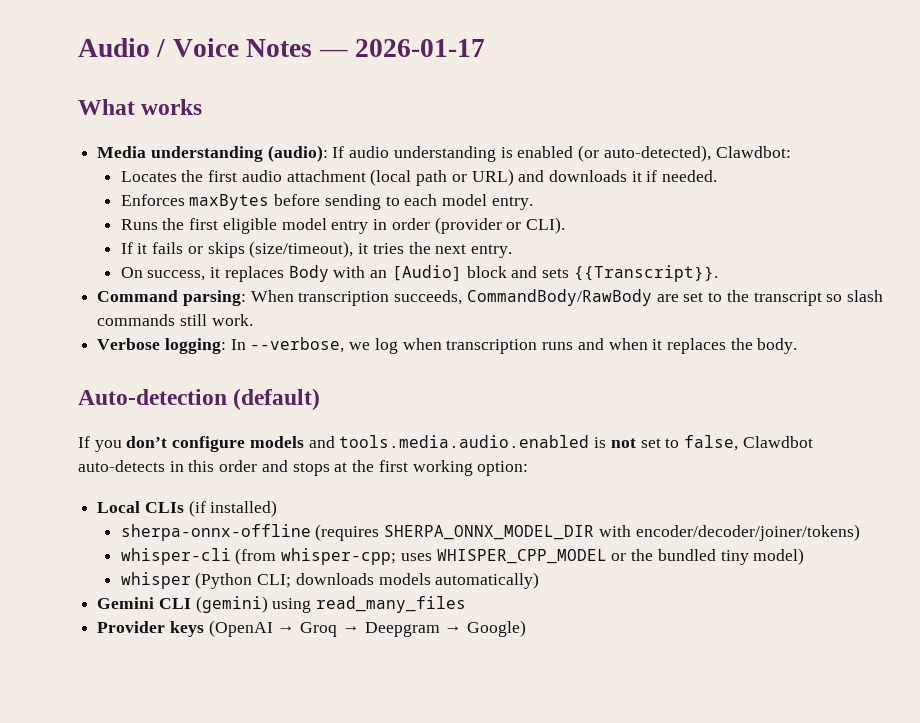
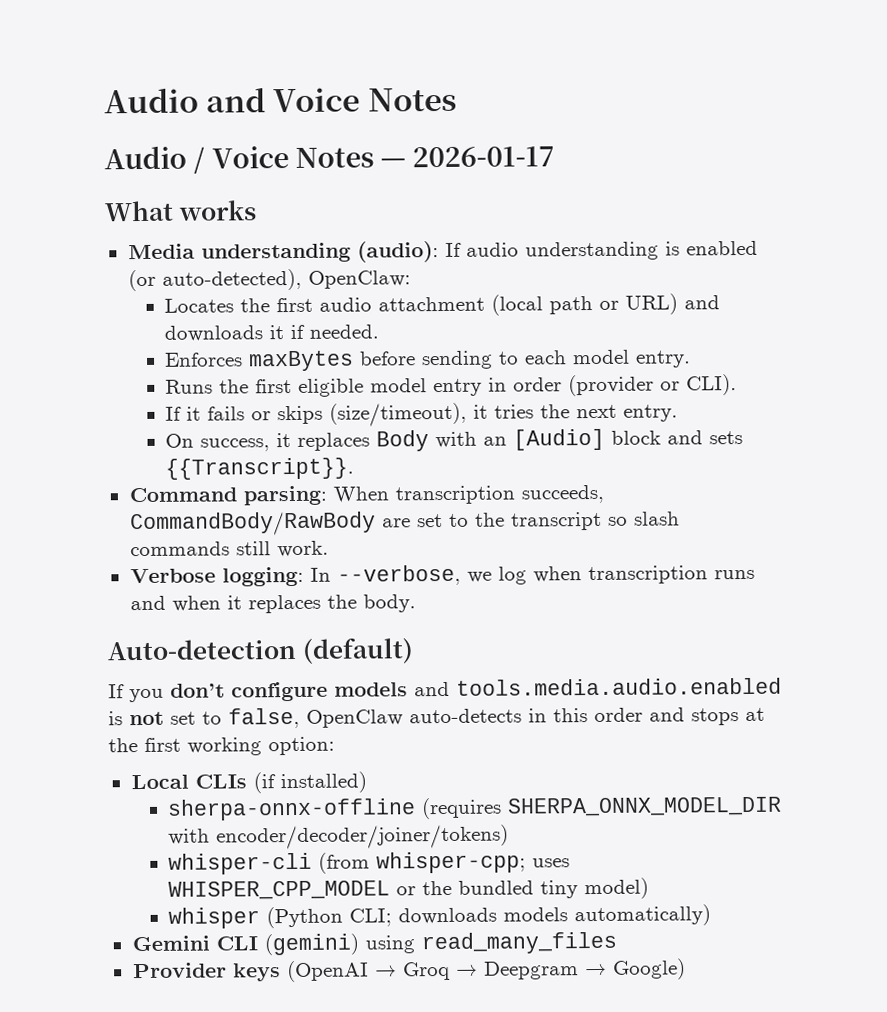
+ Audio and Voice Notes
- Media understanding (audio): If audio understanding is enabled (or auto‑detected), Clawdbot:
+ Media understanding (audio): If audio understanding is enabled (or auto‑detected), OpenClaw:
- If you don’t configure models and tools.media.audio.enabled is not set to false, Clawdbot auto-detects in this order and stops at the first working option:
+ If you don’t configure models and tools.media.audio.enabled is not set to false, OpenClaw auto-detects in this order and stops at the first working option:

